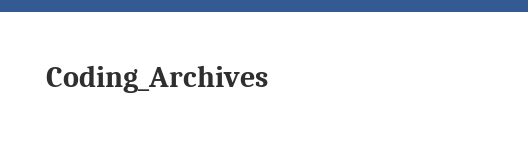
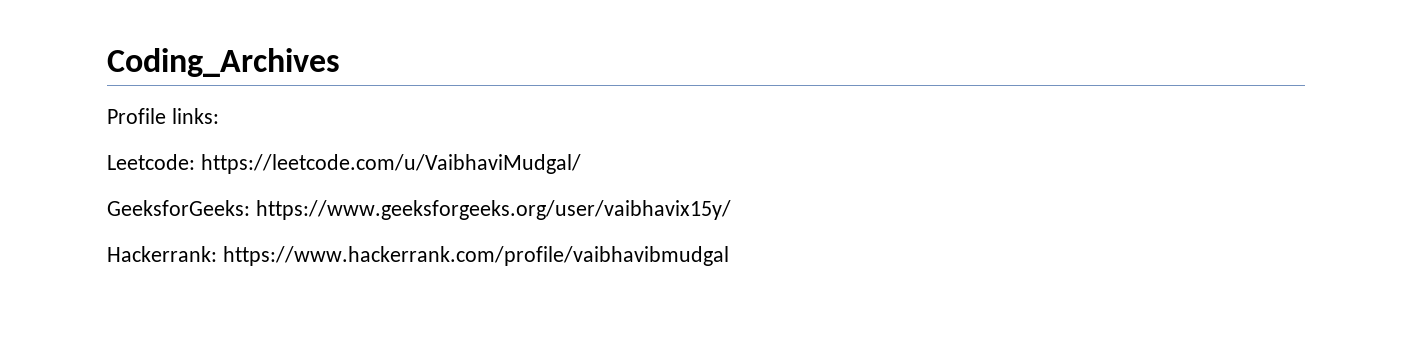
+ Profile links:
+ Leetcode: https://leetcode.com/u/VaibhaviMudgal/
+ GeeksforGeeks: https://www.geeksforgeeks.org/user/vaibhavix15y/
+ Hackerrank: https://www.hackerrank.com/profile/vaibhavibmudgal

